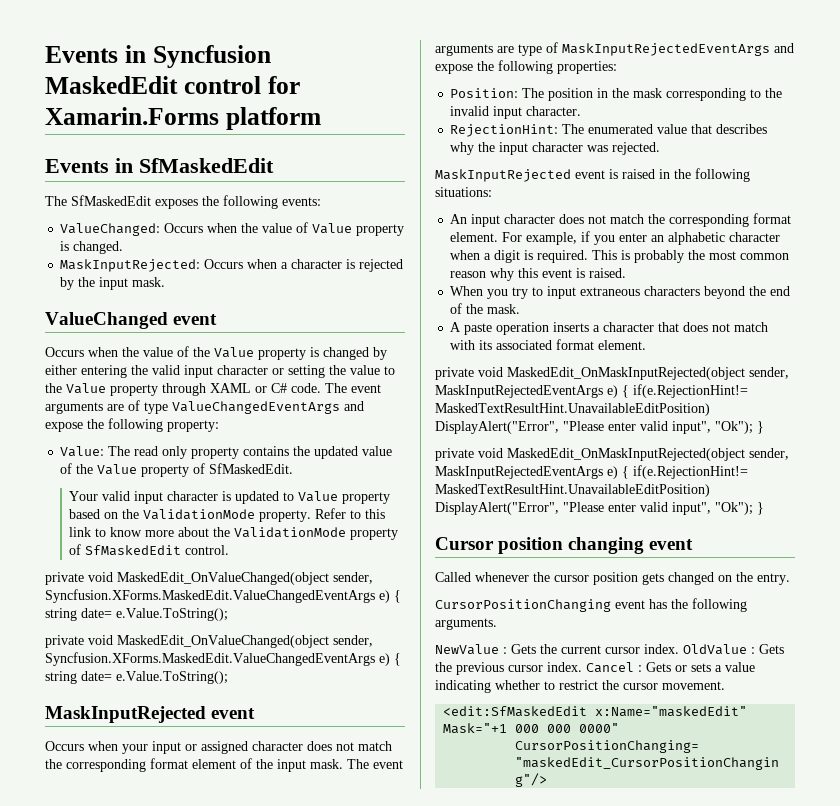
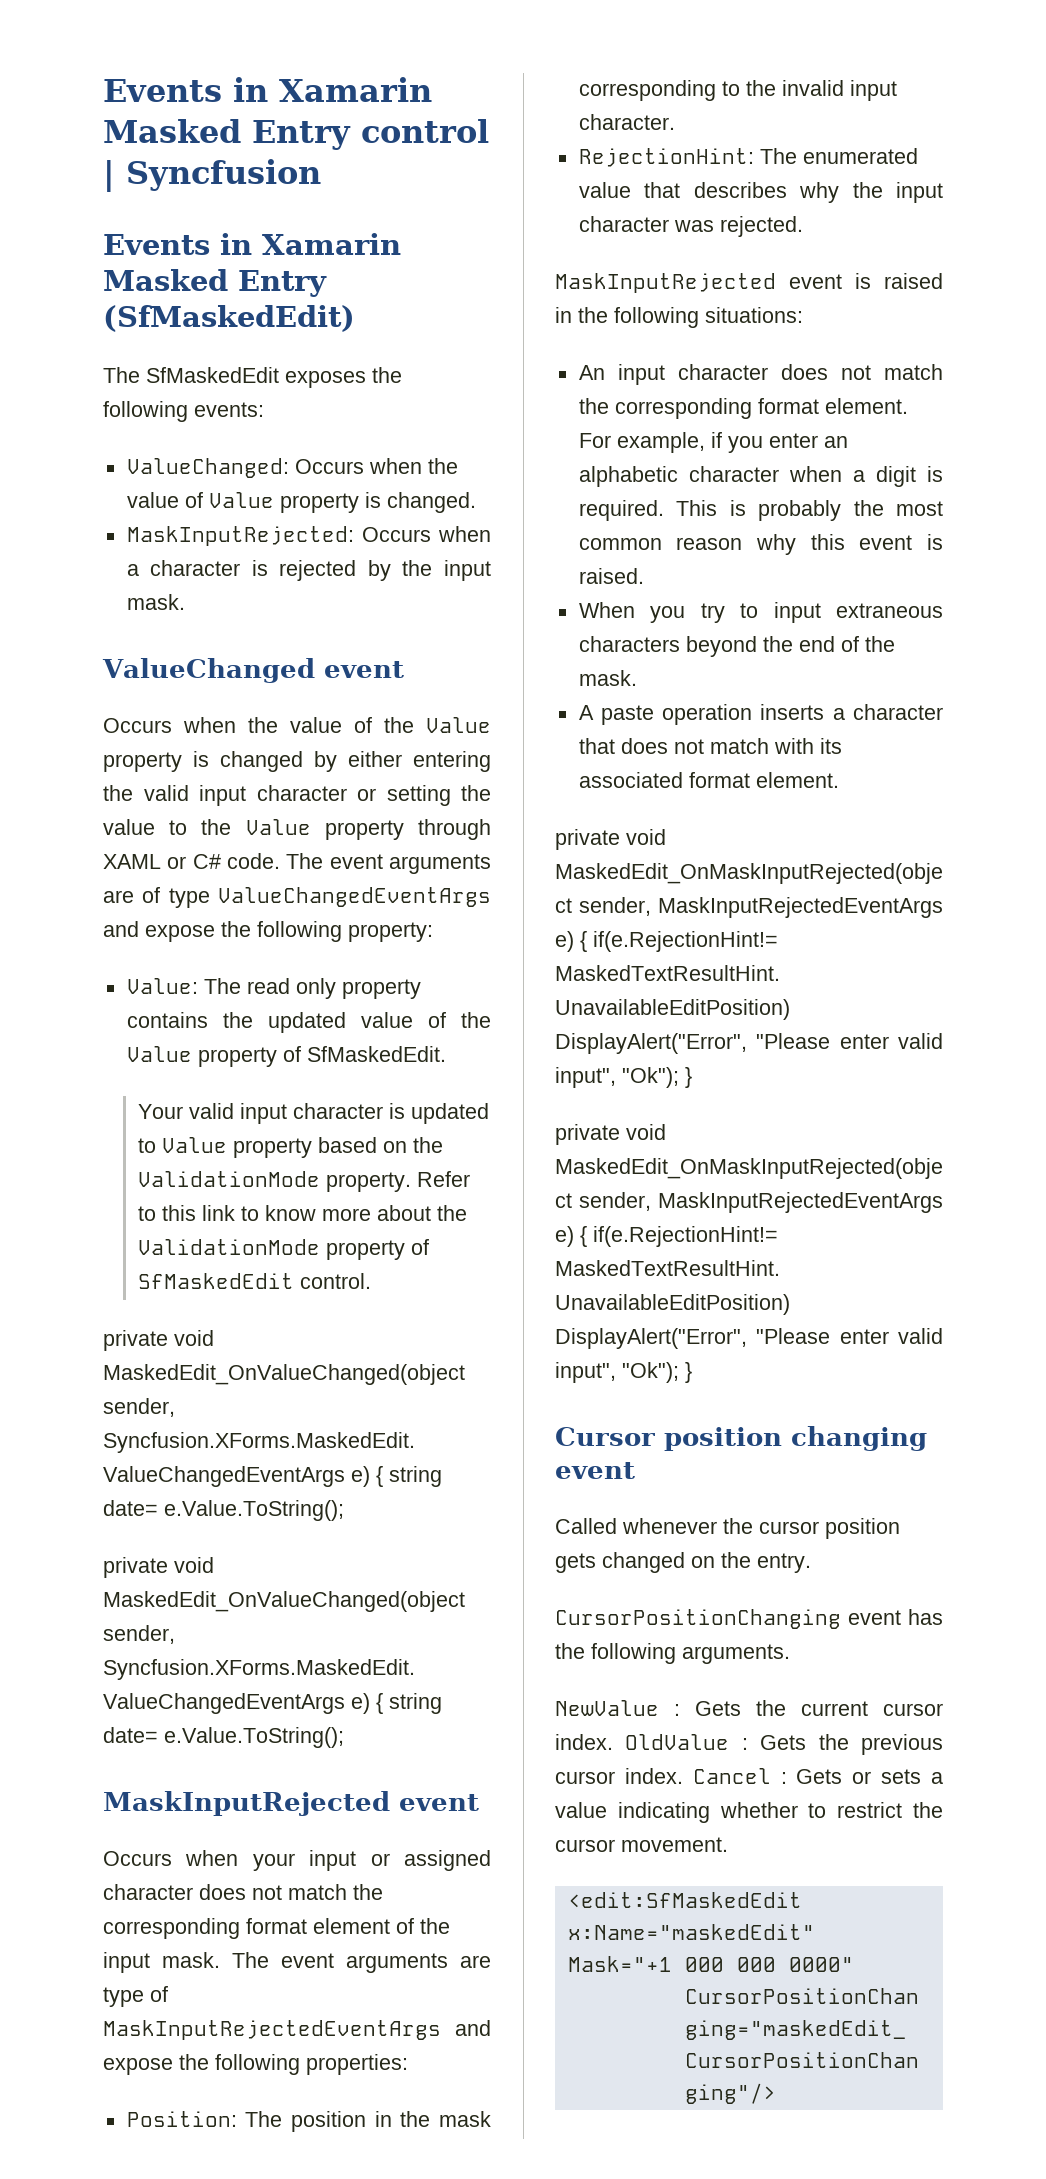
- Events in Syncfusion MaskedEdit control for Xamarin.Forms platform
- Events in SfMaskedEdit
+ Events in Xamarin Masked Entry control | Syncfusion
+ Events in Xamarin Masked Entry (SfMaskedEdit)

